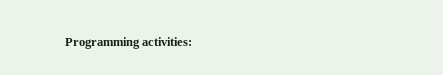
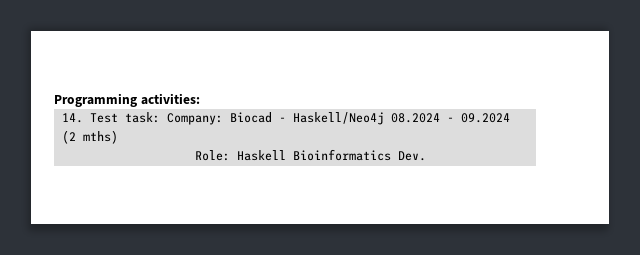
+ 14. Test task: Company: Biocad - Haskell/Neo4j 08.2024 - 09.2024 (2 mths)
+ Role: Haskell Bioinformatics Dev.

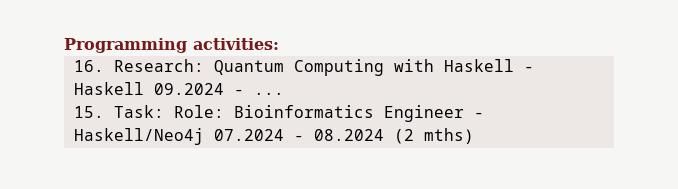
- 14. Test task: Company: Biocad - Haskell/Neo4j 08.2024 - 09.2024 (2 mths)
- Role: Haskell Bioinformatics Dev.
+ 16. Research: Quantum Computing with Haskell - Haskell 09.2024 - ...
+ 15. Task: Role: Bioinformatics Engineer - Haskell/Neo4j 07.2024 - 08.2024 (2 mths)

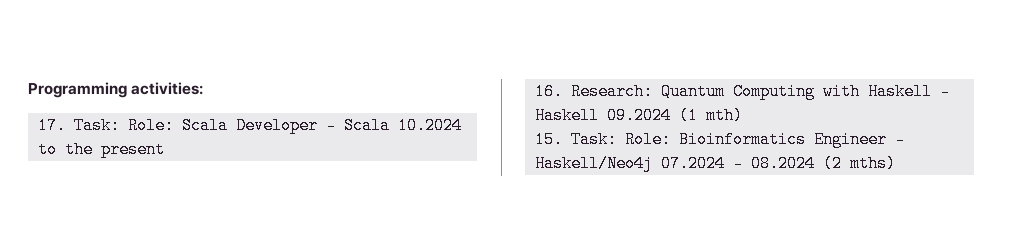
+ 17. Task: Role: Scala Developer - Scala 10.2024 to the present
- 16. Research: Quantum Computing with Haskell - Haskell 09.2024 - ...
+ 16. Research: Quantum Computing with Haskell - Haskell 09.2024 (1 mth)

